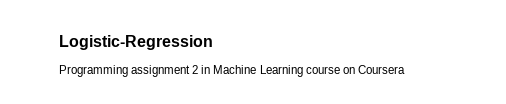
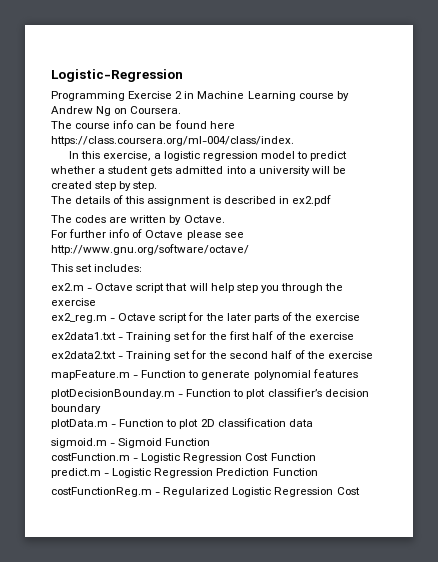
- Programming assignment 2 in Machine Learning course on Coursera
+ Programming Exercise 2 in Machine Learning course by Andrew Ng on Coursera.
+ The course info can be found here https://class.coursera.org/ml-004/class/index.
+ In this exercise, a logistic regression model to predict whether a student gets admitted into a university will be created step by step.
+ The details of this assignment is described in ex2.pdf
+ The codes are written by Octave.
+ For further info of Octave please see http://www.gnu.org/software/octave/
+ This set includes:
+ ex2.m - Octave script that will help step you through the exercise
+ ex2_reg.m - Octave script for the later parts of the exercise
+ ex2data1.txt - Training set for the first half of the exercise
+ ex2data2.txt - Training set for the second half of the exercise
+ mapFeature.m - Function to generate polynomial features
+ plotDecisionBounday.m - Function to plot classifier’s decision boundary
+ plotData.m - Function to plot 2D classification data
+ sigmoid.m - Sigmoid Function
+ costFunction.m - Logistic Regression Cost Function
+ predict.m - Logistic Regression Prediction Function
+ costFunctionReg.m - Regularized Logistic Regression Cost

